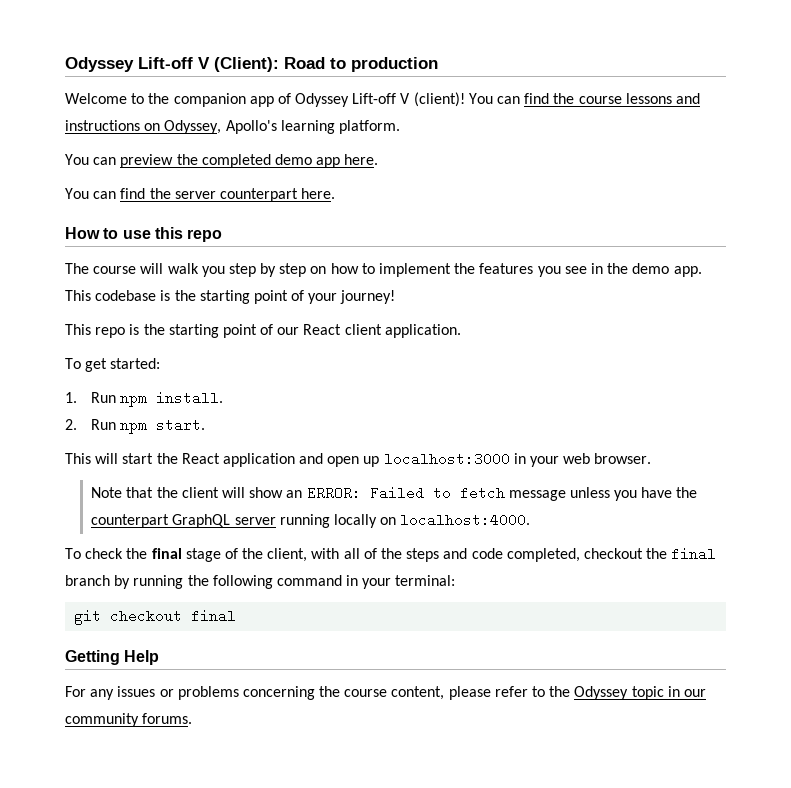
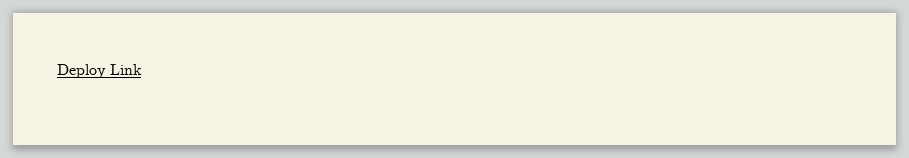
- Odyssey Lift-off V (Client): Road to production
- Welcome to the companion app of Odyssey Lift-off V (client)! You can find the course lessons and instructions on Odyssey, Apollo's learning platform.
- You can preview the completed demo app here.
- You can find the server counterpart here.
- How to use this repo
- The course will walk you step by step on how to implement the features you see in the demo app. This codebase is the starting point of your journey!
- This repo is the starting point of our React client application.
- To get started:
- 1. Run npm install.
- 2. Run npm start.
- This will start the React application and open up localhost:3000 in your web browser.
- Note that the client will show an ERROR: Failed to fetch message unless you have the counterpart GraphQL server running locally on localhost:4000.
- To check the final stage of the client, with all of the steps and code completed, checkout the final branch by running the following command in your terminal:
- git checkout final
- Getting Help
- For any issues or problems concerning the course content, please refer to the Odyssey topic in our community forums.
+ Deploy Link

